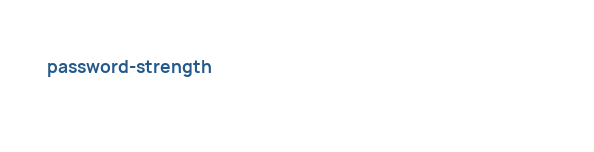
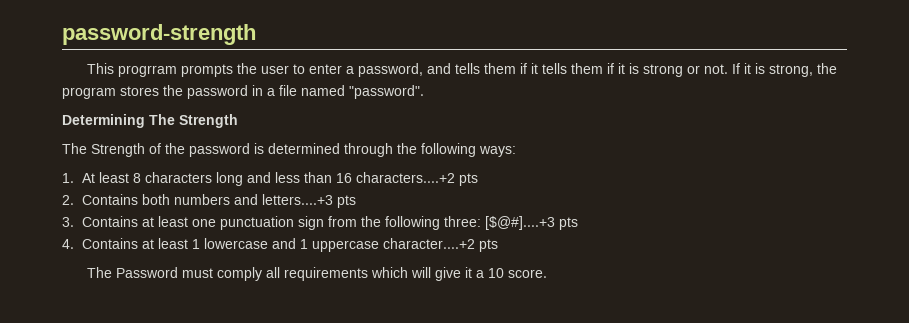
+ This progrram prompts the user to enter a password, and tells them if it tells them if it is strong or not. If it is strong, the program stores the password in a file named "password".
+ Determining The Strength
+ The Strength of the password is determined through the following ways:
+ 1. At least 8 characters long and less than 16 characters....+2 pts
+ 2. Contains both numbers and letters....+3 pts
+ 3. Contains at least one punctuation sign from the following three: [$@#]....+3 pts
+ 4. Contains at least 1 lowercase and 1 uppercase character....+2 pts
+ The Password must comply all requirements which will give it a 10 score.

